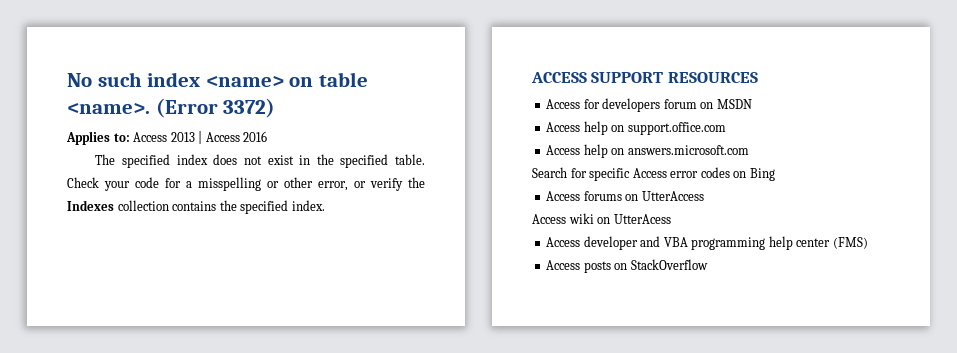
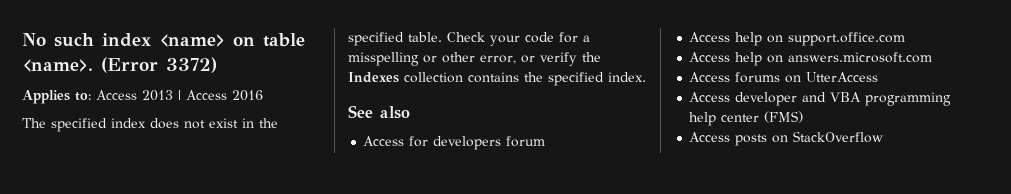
- ACCESS SUPPORT RESOURCES
+ See also
- Access for developers forum on MSDN
+ Access for developers forum
- Search for specific Access error codes on Bing
- Access wiki on UtterAcess

